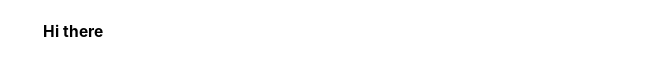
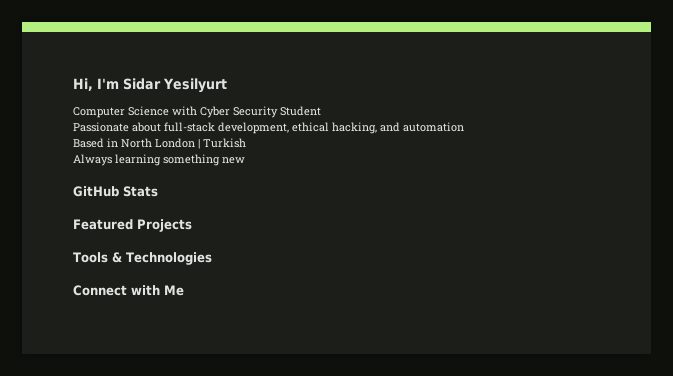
- Hi there
+ Hi, I'm Sidar Yesilyurt
+ Computer Science with Cyber Security Student
+ Passionate about full-stack development, ethical hacking, and automation
+ Based in North London | Turkish
+ Always learning something new
+ GitHub Stats
+ Featured Projects
+ Tools & Technologies
+ Connect with Me

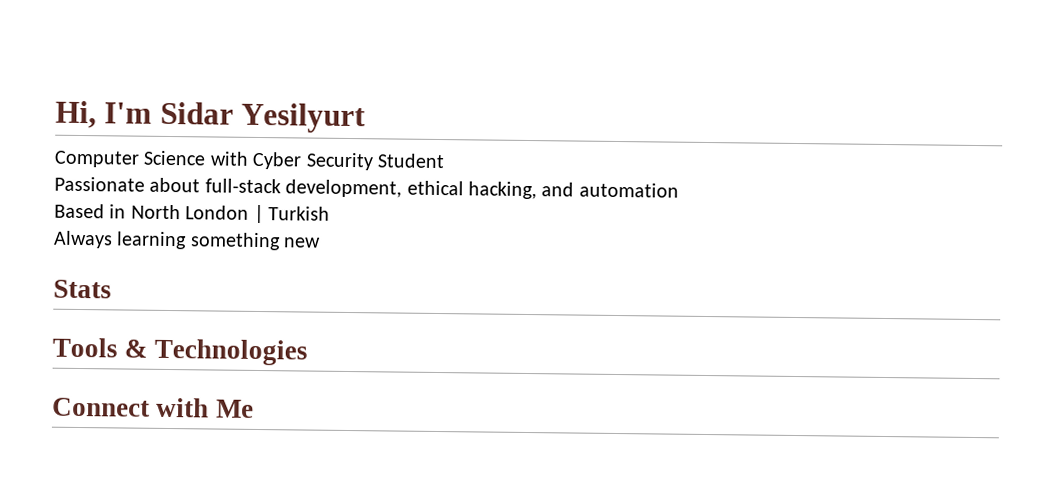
- GitHub Stats
+ Stats
- Featured Projects

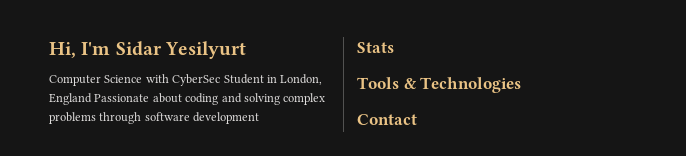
- Computer Science with Cyber Security Student
- Passionate about full-stack development, ethical hacking, and automation
- Based in North London | Turkish
- Always learning something new
+ Computer Science with CyberSec Student in London, England Passionate about coding and solving complex problems through software development
- Connect with Me
+ Contact

